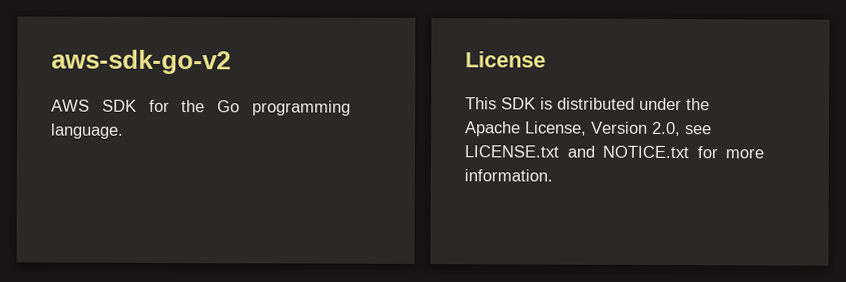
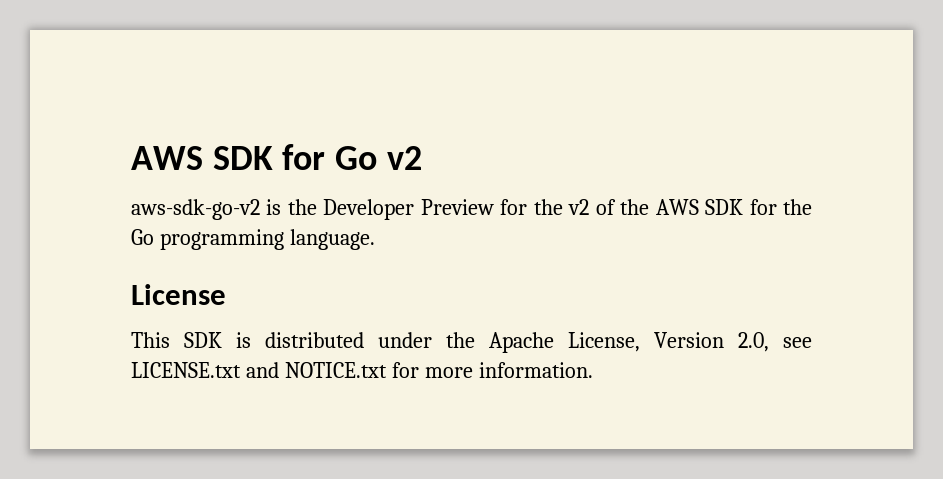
- aws-sdk-go-v2
- AWS SDK for the Go programming language.
+ AWS SDK for Go v2
+ aws-sdk-go-v2 is the Developer Preview for the v2 of the AWS SDK for the Go programming language.

